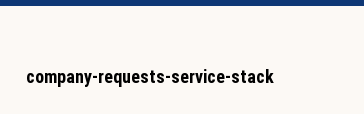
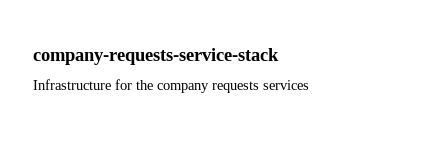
+ Infrastructure for the company requests services

